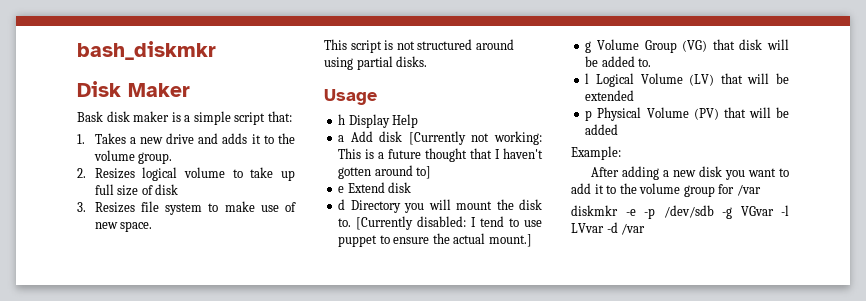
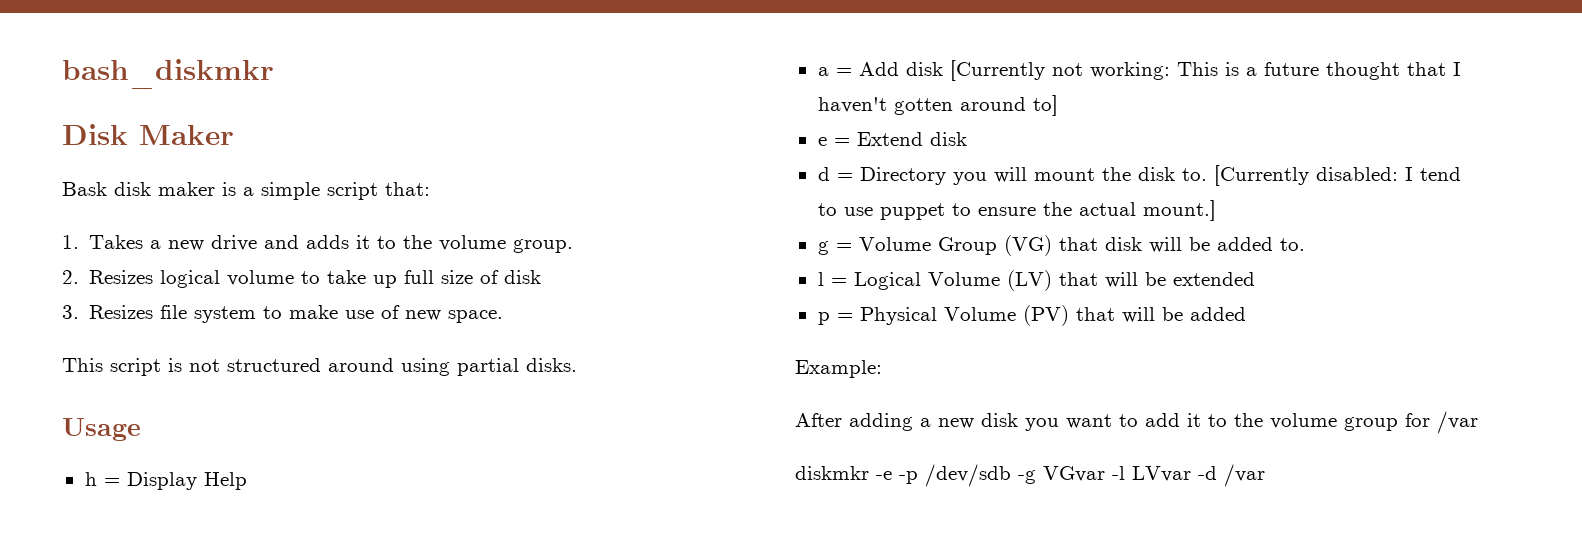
- h Display Help
+ h = Display Help
- a Add disk [Currently not working: This is a future thought that I haven't gotten around to]
+ a = Add disk [Currently not working: This is a future thought that I haven't gotten around to]
- e Extend disk
+ e = Extend disk
- d Directory you will mount the disk to.
+ d = Directory you will mount the disk to.
- g Volume Group (VG) that disk will be added to.
+ g = Volume Group (VG) that disk will be added to.
- l Logical Volume (LV) that will be extended
+ l = Logical Volume (LV) that will be extended
- p Physical Volume (PV) that will be added
+ p = Physical Volume (PV) that will be added

